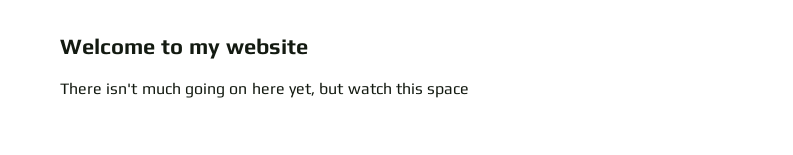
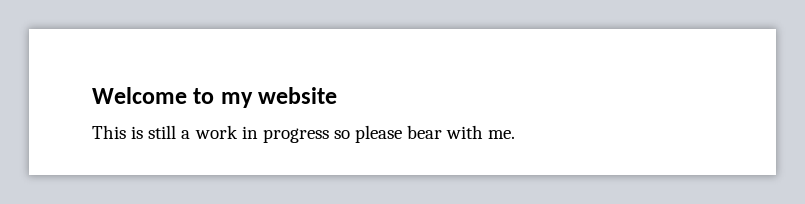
- There isn't much going on here yet, but watch this space
+ This is still a work in progress so please bear with me.

